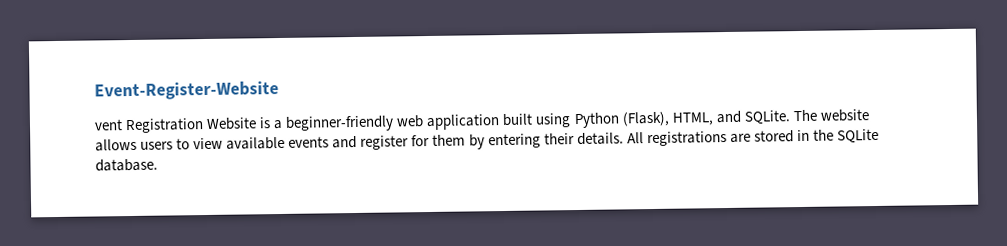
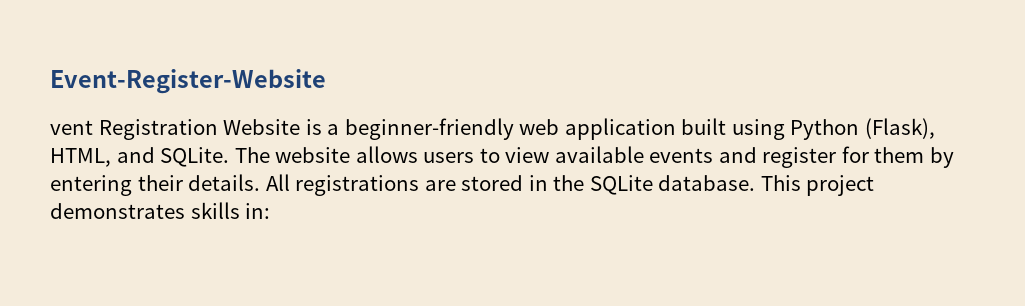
+ This project demonstrates skills in:

